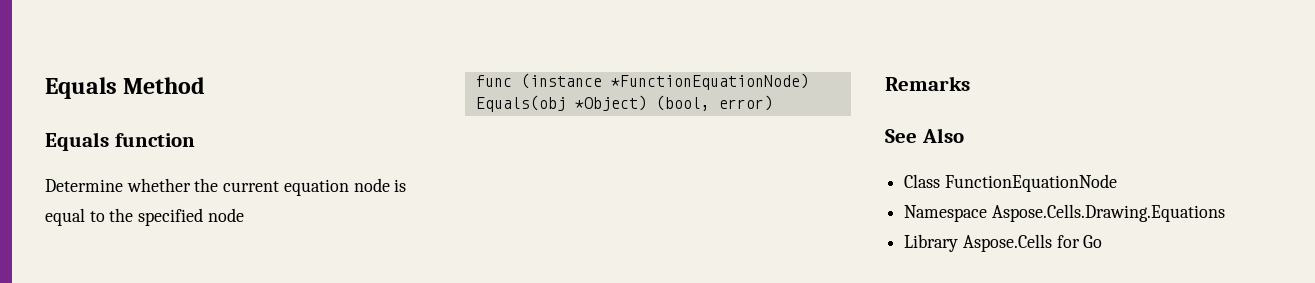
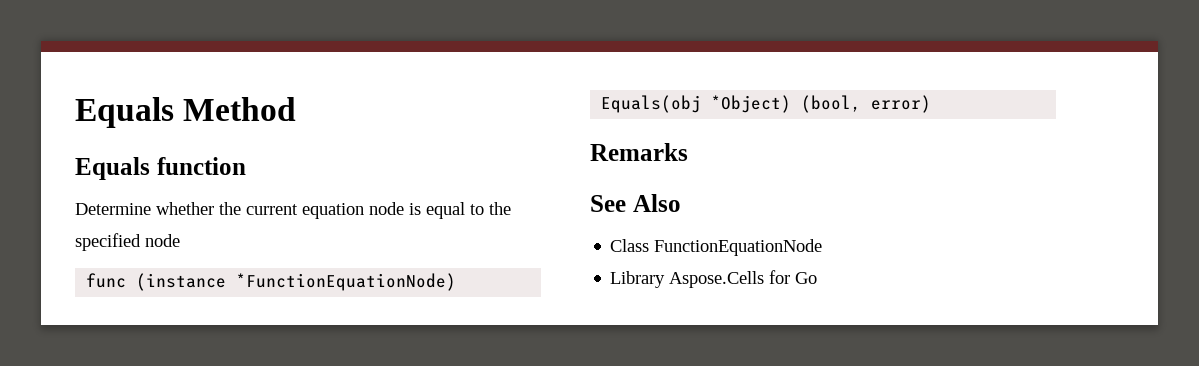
- Namespace Aspose.Cells.Drawing.Equations

